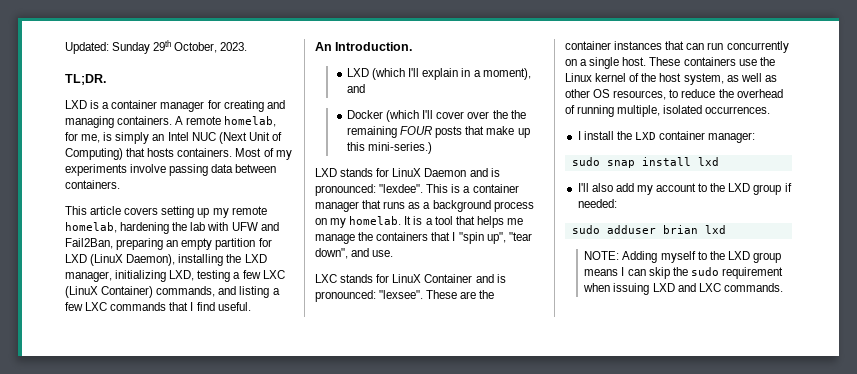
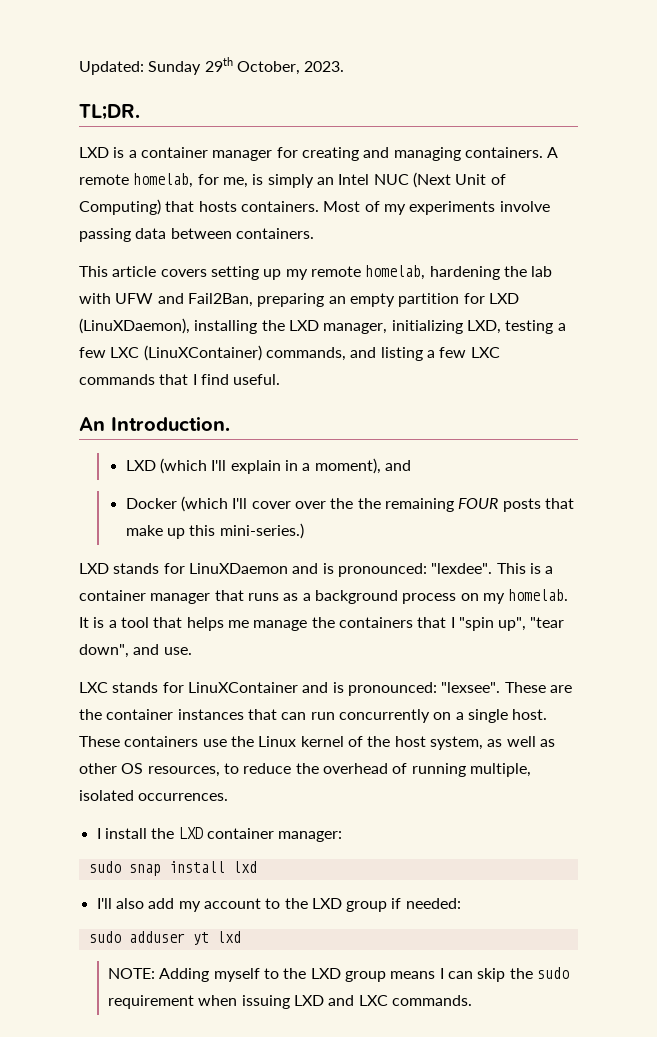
- This article covers setting up my remote homelab, hardening the lab with UFW and Fail2Ban, preparing an empty partition for LXD (LinuX Daemon), installing the LXD manager, initializing LXD, testing a few LXC (LinuX Container) commands, and listing a few LXC commands that I find useful.
+ This article covers setting up my remote homelab, hardening the lab with UFW and Fail2Ban, preparing an empty partition for LXD (LinuXDaemon), installing the LXD manager, initializing LXD, testing a few LXC (LinuXContainer) commands, and listing a few LXC commands that I find useful.
- LXD stands for LinuX Daemon and is pronounced: "lexdee".
+ LXD stands for LinuXDaemon and is pronounced: "lexdee".
- LXC stands for LinuX Container and is pronounced: "lexsee".
+ LXC stands for LinuXContainer and is pronounced: "lexsee".
- sudo adduser brian lxd
+ sudo adduser yt lxd

